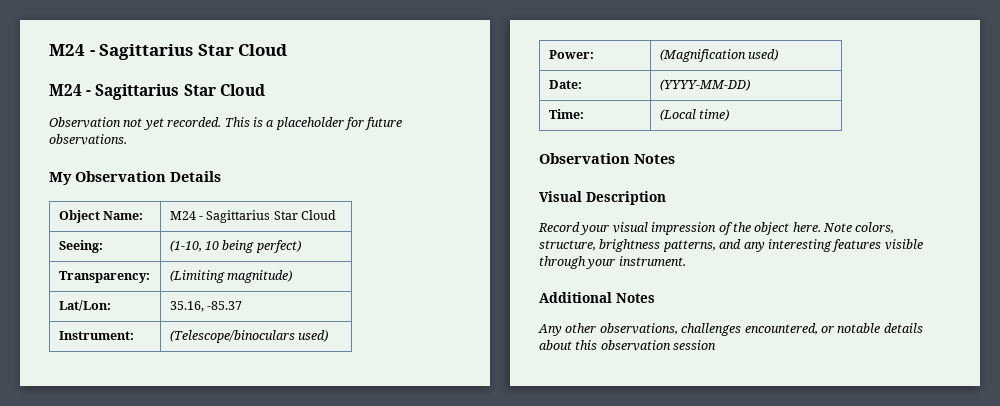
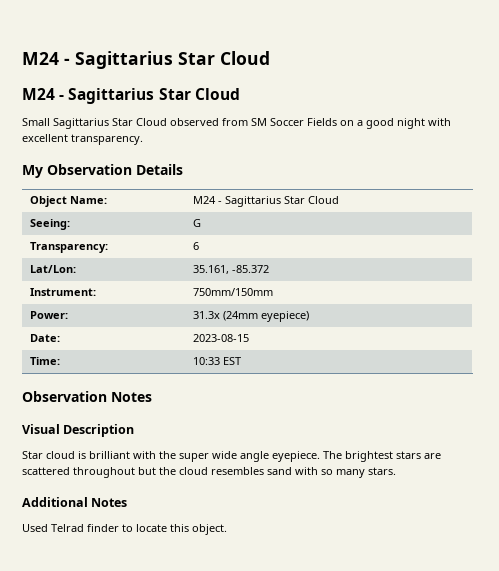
- Observation not yet recorded. This is a placeholder for future observations.
+ Small Sagittarius Star Cloud observed from SM Soccer Fields on a good night with excellent transparency.
- Seeing: | (1-10, 10 being perfect)
+ Seeing: | G
- Transparency: | (Limiting magnitude)
+ Transparency: | 6
- Lat/Lon: | 35.16, -85.37
+ Lat/Lon: | 35.161, -85.372
- Instrument: | (Telescope/binoculars used)
+ Instrument: | 750mm/150mm
- Power: | (Magnification used)
+ Power: | 31.3x (24mm eyepiece)
- Date: | (YYYY-MM-DD)
+ Date: | 2023-08-15
- Time: | (Local time)
+ Time: | 10:33 EST
- Record your visual impression of the object here. Note colors, structure, brightness patterns, and any interesting features visible through your instrument.
+ Star cloud is brilliant with the super wide angle eyepiece. The brightest stars are scattered throughout but the cloud resembles sand with so many stars.
  Additional Notes
- Any other observations, challenges encountered, or notable details about this observation session
+ Used Telrad finder to locate this object.

